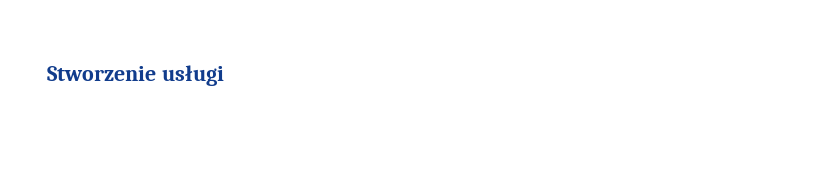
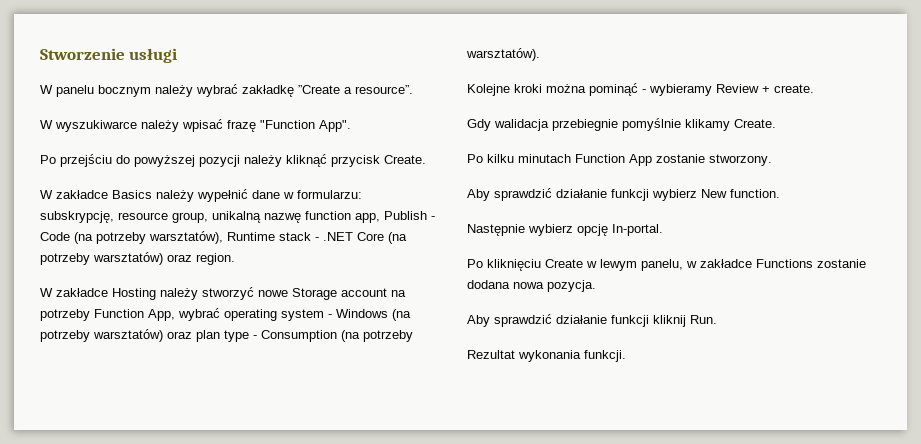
+ W panelu bocznym należy wybrać zakładkę ”Create a resource”.
+ W wyszukiwarce należy wpisać frazę "Function App".
+ Po przejściu do powyższej pozycji należy kliknąć przycisk Create.
+ W zakładce Basics należy wypełnić dane w formularzu: subskrypcję, resource group, unikalną nazwę function app, Publish - Code (na potrzeby warsztatów), Runtime stack - .NET Core (na potrzeby warsztatów) oraz region.
+ W zakładce Hosting należy stworzyć nowe Storage account na potrzeby Function App, wybrać operating system - Windows (na potrzeby warsztatów) oraz plan type - Consumption (na potrzeby warsztatów).
+ Kolejne kroki można pominąć - wybieramy Review + create.
+ Gdy walidacja przebiegnie pomyślnie klikamy Create.
+ Po kilku minutach Function App zostanie stworzony.
+ Aby sprawdzić działanie funkcji wybierz New function.
+ Następnie wybierz opcję In-portal.
+ Po kliknięciu Create w lewym panelu, w zakładce Functions zostanie dodana nowa pozycja.
+ Aby sprawdzić działanie funkcji kliknij Run.
+ Rezultat wykonania funkcji.

